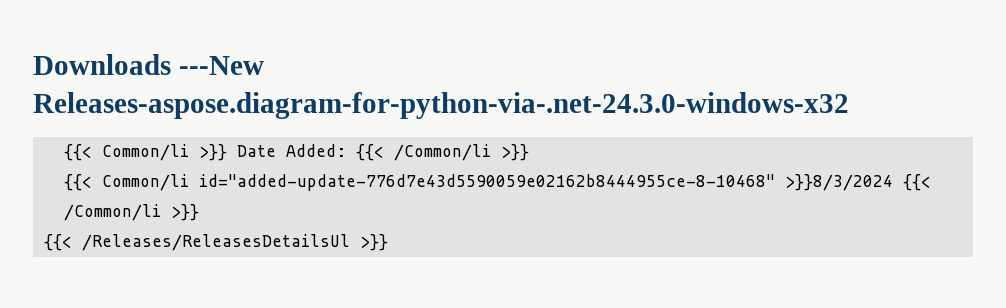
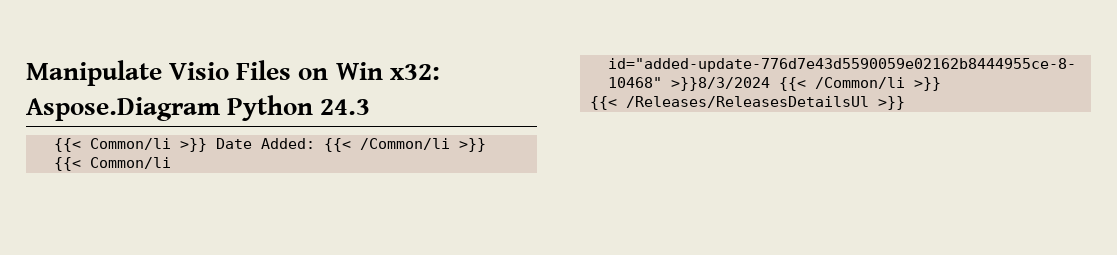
- Downloads ---New Releases-aspose.diagram-for-python-via-.net-24.3.0-windows-x32
+ Manipulate Visio Files on Win x32: Aspose.Diagram Python 24.3

